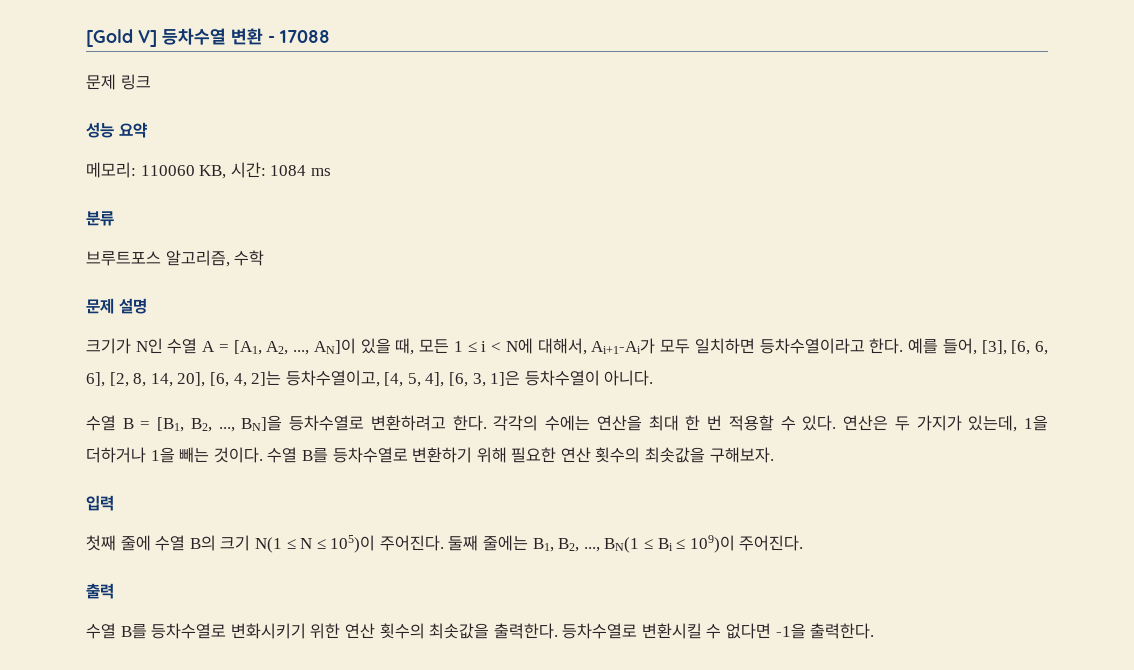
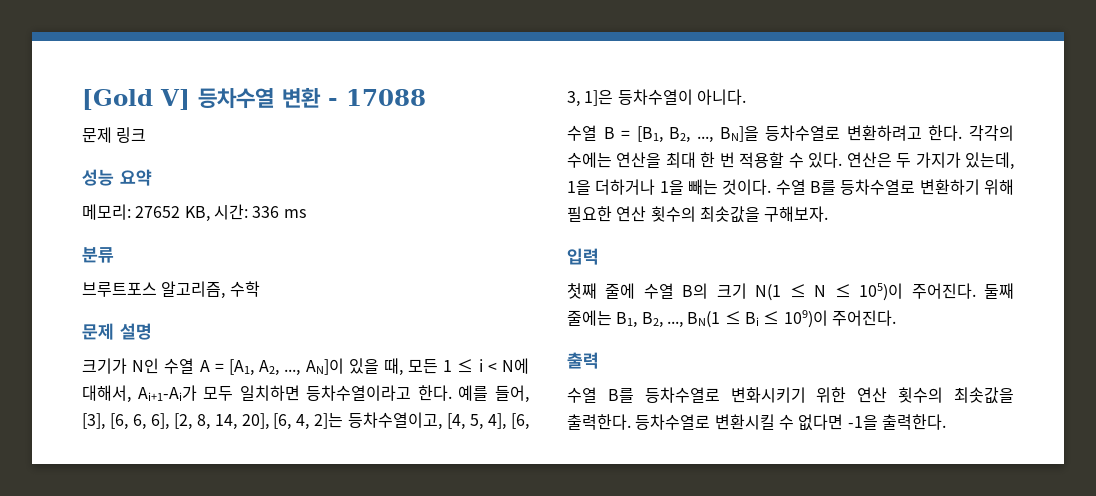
- 메모리: 110060 KB, 시간: 1084 ms
+ 메모리: 27652 KB, 시간: 336 ms

